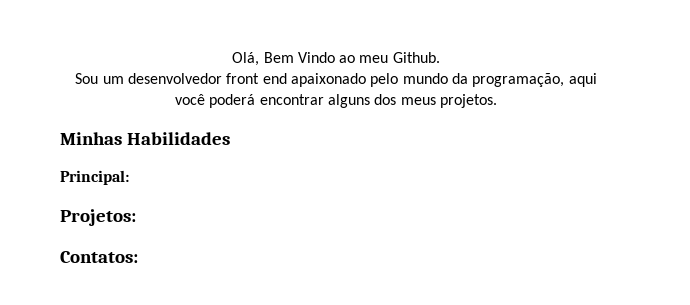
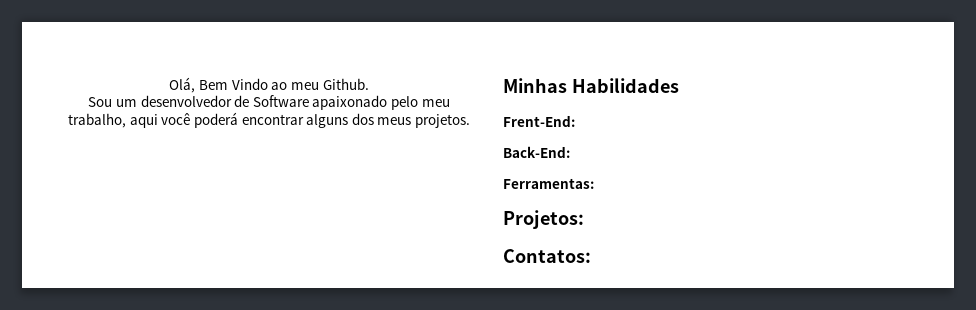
- Sou um desenvolvedor front end apaixonado pelo mundo da programação, aqui você poderá encontrar alguns dos meus projetos.
+ Sou um desenvolvedor de Software apaixonado pelo meu trabalho, aqui você poderá encontrar alguns dos meus projetos.
- Principal:
+ Frent-End:
+ Back-End:
+ Ferramentas:

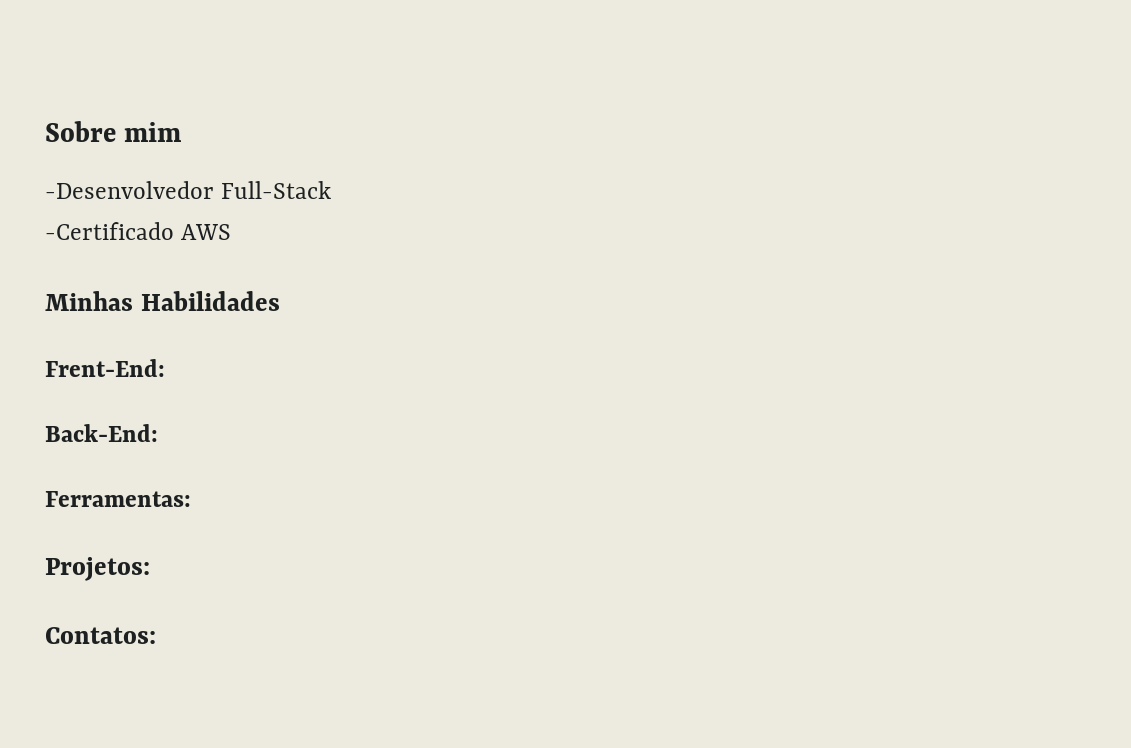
- Olá, Bem Vindo ao meu Github.
- Sou um desenvolvedor de Software apaixonado pelo meu trabalho, aqui você poderá encontrar alguns dos meus projetos.
+ Sobre mim
+ -Desenvolvedor Full-Stack
+ -Certificado AWS

